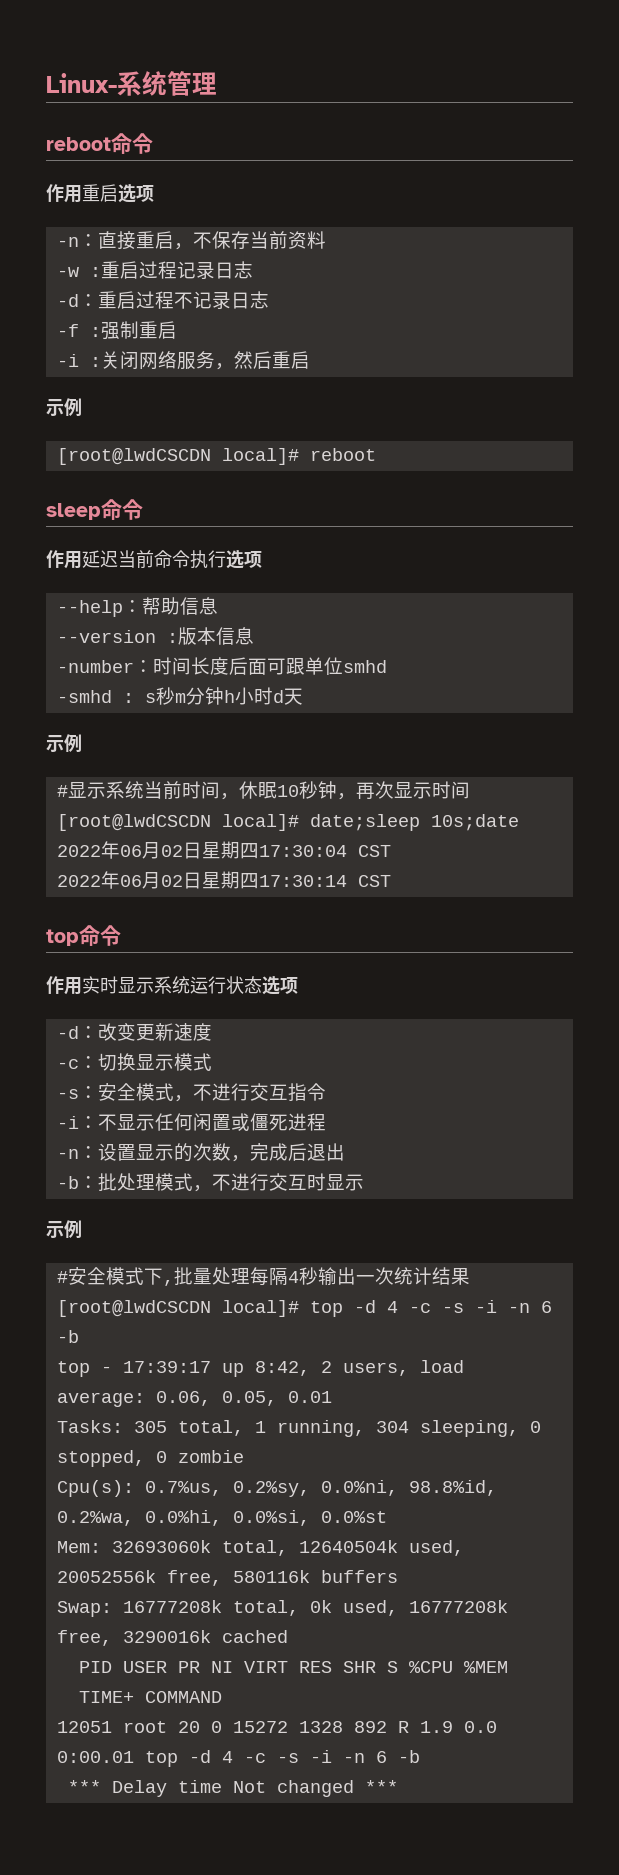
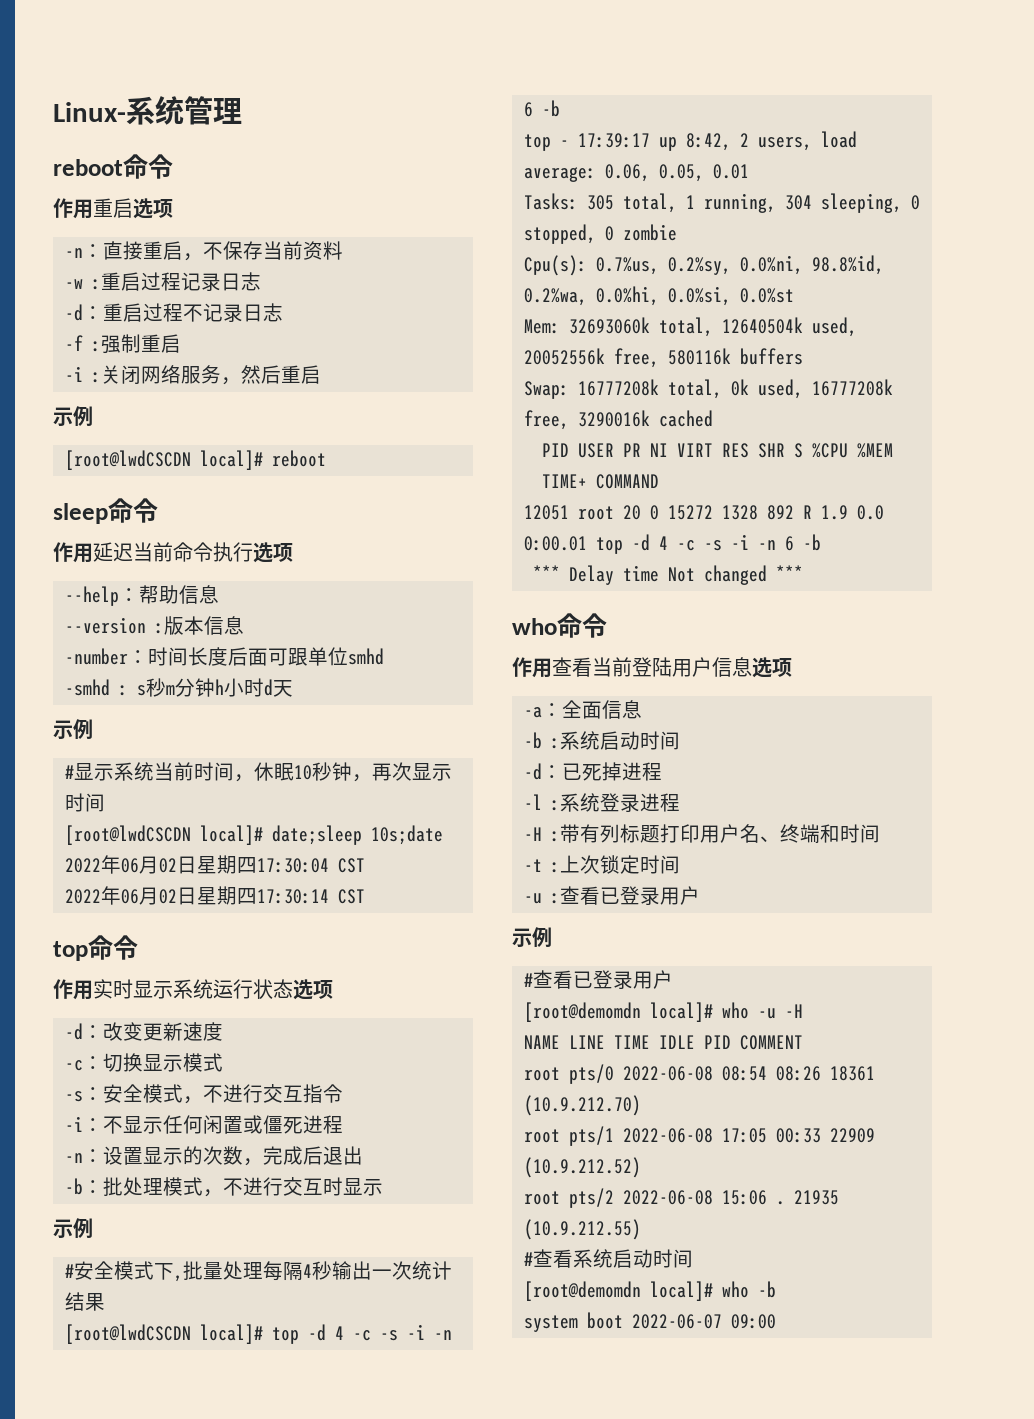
+ who命令
+ 作用查看当前登陆用户信息选项
+ -a：全面信息
+ -b :系统启动时间
+ -d：已死掉进程
+ -l :系统登录进程
+ -H :带有列标题打印用户名、终端和时间
+ -t :上次锁定时间
+ -u :查看已登录用户
+ 示例
+ #查看已登录用户
+ [root@demomdn local]# who -u -H
+ NAME LINE TIME IDLE PID COMMENT
+ root pts/0 2022-06-08 08:54 08:26 18361 (10.9.212.70)
+ root pts/1 2022-06-08 17:05 00:33 22909 (10.9.212.52)
+ root pts/2 2022-06-08 15:06 . 21935 (10.9.212.55)
+ #查看系统启动时间
+ [root@demomdn local]# who -b
+ system boot 2022-06-07 09:00

